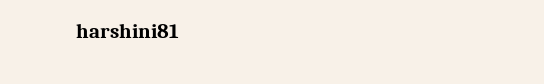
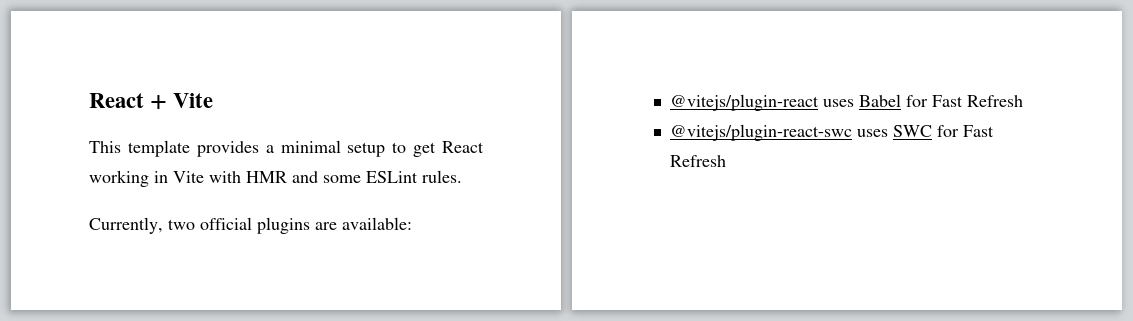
- harshini81
+ React + Vite
+ This template provides a minimal setup to get React working in Vite with HMR and some ESLint rules.
+ Currently, two official plugins are available:
+ @vitejs/plugin-react uses Babel for Fast Refresh
+ @vitejs/plugin-react-swc uses SWC for Fast Refresh

